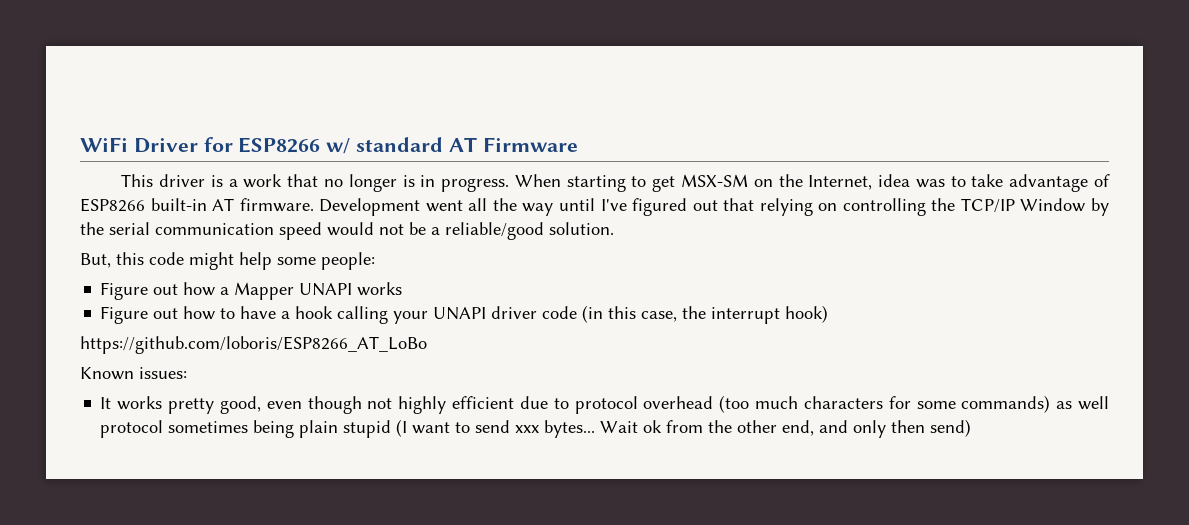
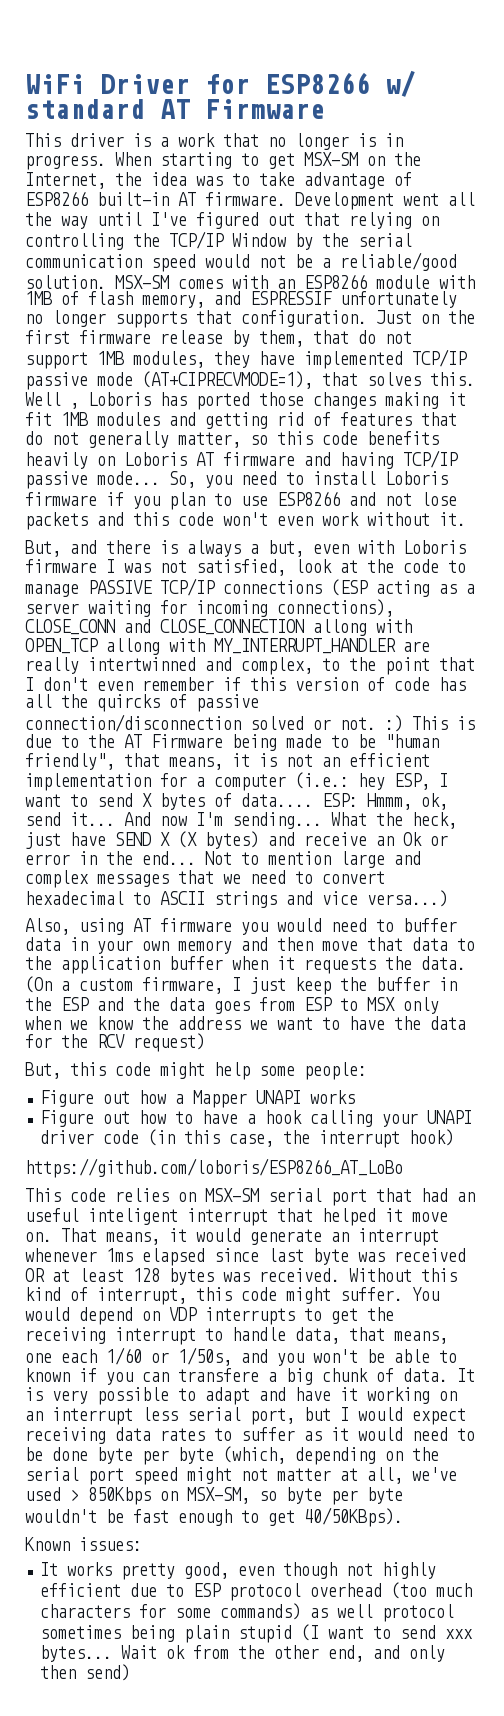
- When starting to get MSX-SM on the Internet, idea was to take advantage of ESP8266 built-in AT firmware.
+ When starting to get MSX-SM on the Internet, the idea was to take advantage of ESP8266 built-in AT firmware.
+ MSX-SM comes with an ESP8266 module with 1MB of flash memory, and ESPRESSIF unfortunately no longer supports that configuration. Just on the first firmware release by them, that do not support 1MB modules, they have implemented TCP/IP passive mode (AT+CIPRECVMODE=1), that solves this. Well , Loboris has ported those changes making it fit 1MB modules and getting rid of features that do not generally matter, so this code benefits heavily on Loboris AT firmware and having TCP/IP passive mode... So, you need to install Loboris firmware if you plan to use ESP8266 and not lose packets and this code won't even work without it.
+ But, and there is always a but, even with Loboris firmware I was not satisfied, look at the code to manage PASSIVE TCP/IP connections (ESP acting as a server waiting for incoming connections), CLOSE_CONN and CLOSE_CONNECTION allong with OPEN_TCP allong with MY_INTERRUPT_HANDLER are really intertwinned and complex, to the point that I don't even remember if this version of code has all the quircks of passive connection/disconnection solved or not. :) This is due to the AT Firmware being made to be "human friendly", that means, it is not an efficient implementation for a computer (i.e.: hey ESP, I want to send X bytes of data.... ESP: Hmmm, ok, send it... And now I'm sending... What the heck, just have SEND X (X bytes) and receive an Ok or error in the end... Not to mention large and complex messages that we need to convert hexadecimal to ASCII strings and vice versa...)
+ Also, using AT firmware you would need to buffer data in your own memory and then move that data to the application buffer when it requests the data. (On a custom firmware, I just keep the buffer in the ESP and the data goes from ESP to MSX only when we know the address we want to have the data for the RCV request)
+ This code relies on MSX-SM serial port that had an useful inteligent interrupt that helped it move on. That means, it would generate an interrupt whenever 1ms elapsed since last byte was received OR at least 128 bytes was received. Without this kind of interrupt, this code might suffer. You would depend on VDP interrupts to get the receiving interrupt to handle data, that means, one each 1/60 or 1/50s, and you won't be able to known if you can transfere a big chunk of data. It is very possible to adapt and have it working on an interrupt less serial port, but I would expect receiving data rates to suffer as it would need to be done byte per byte (which, depending on the serial port speed might not matter at all, we've used > 850Kbps on MSX-SM, so byte per byte wouldn't be fast enough to get 40/50KBps).
- It works pretty good, even though not highly efficient due to protocol overhead (too much characters for some commands) as well protocol sometimes being plain stupid (I want to send xxx bytes...
+ It works pretty good, even though not highly efficient due to ESP protocol overhead (too much characters for some commands) as well protocol sometimes being plain stupid (I want to send xxx bytes...

